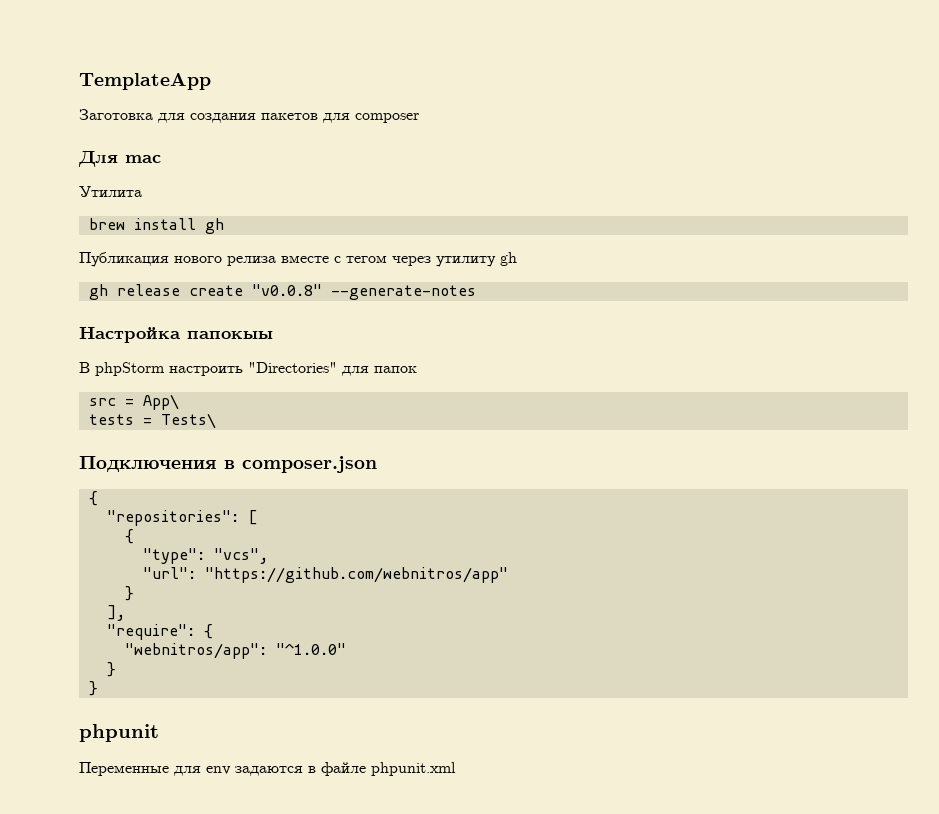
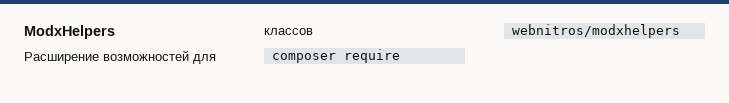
- TemplateApp
- Заготовка для создания пакетов для composer
- Для mac
- Утилита
- brew install gh
- Публикация нового релиза вместе с тегом через утилиту gh
- gh release create "v0.0.8" --generate-notes
- Настройка папокыы
- В phpStorm настроить "Directories" для папок
- src = App\
- tests = Tests\
- Подключения в composer.json
- {
- "repositories": [
- {
- "type": "vcs",
- "url": "https://github.com/webnitros/app"
- }
- ],
- "require": {
- "webnitros/app": "^1.0.0"
- }
- }
- phpunit
- Переменные для env задаются в файле phpunit.xml
+ ModxHelpers
+ Расширение возможностей для классов
+ composer require webnitros/modxhelpers

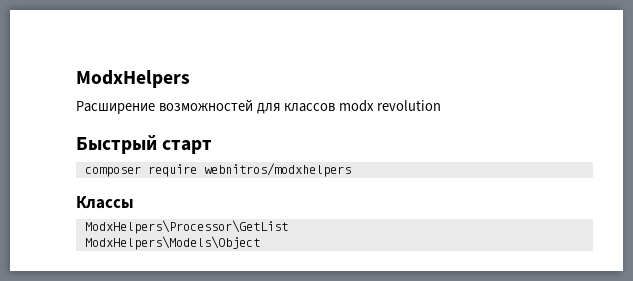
- Расширение возможностей для классов
+ Расширение возможностей для классов modx revolution
+ Быстрый старт
+ Классы
+ ModxHelpers\Processor\GetList
+ ModxHelpers\Models\Object

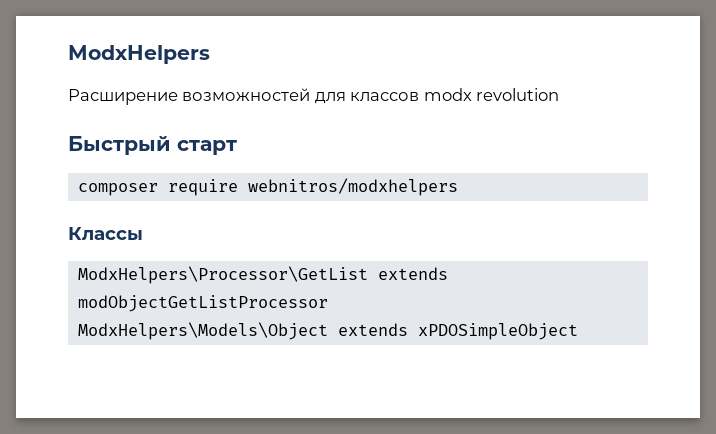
- ModxHelpers\Processor\GetList
+ ModxHelpers\Processor\GetList extends modObjectGetListProcessor
- ModxHelpers\Models\Object
+ ModxHelpers\Models\Object extends xPDOSimpleObject

